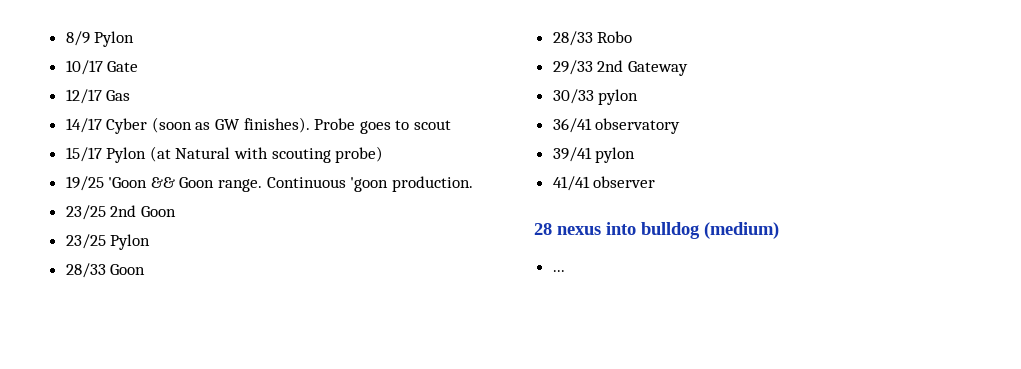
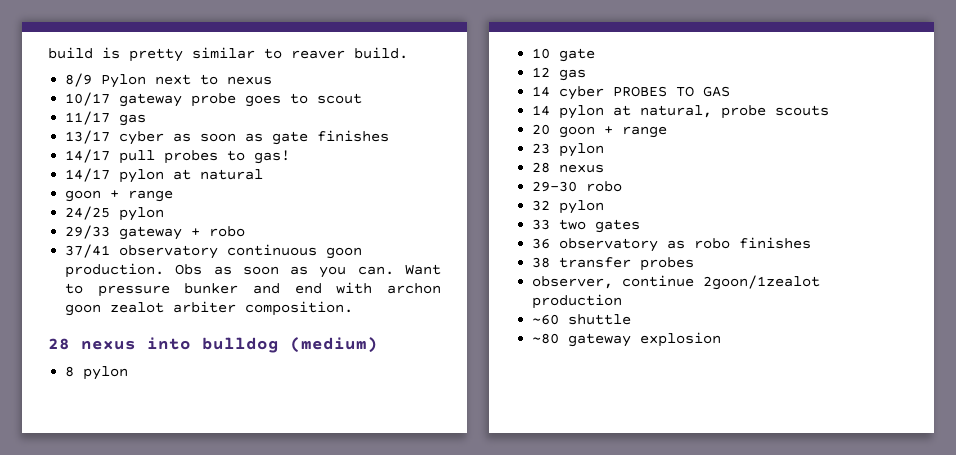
- 8/9 Pylon
- 10/17 Gate
- 12/17 Gas
- 14/17 Cyber (soon as GW finishes). Probe goes to scout
- 15/17 Pylon (at Natural with scouting probe)
- 19/25 'Goon && Goon range. Continuous 'goon production.
- 23/25 2nd Goon
- 23/25 Pylon
- 28/33 Goon
- 28/33 Robo
- 29/33 2nd Gateway
- 30/33 pylon
- 36/41 observatory
- 39/41 pylon
- 41/41 observer
+ build is pretty similar to reaver build.
+ 8/9 Pylon next to nexus
+ 10/17 gateway probe goes to scout
+ 11/17 gas
+ 13/17 cyber as soon as gate finishes
+ 14/17 pull probes to gas!
+ 14/17 pylon at natural
+ goon + range
+ 24/25 pylon
+ 29/33 gateway + robo
+ 37/41 observatory continuous goon production. Obs as soon as you can. Want to pressure bunker and end with archon goon zealot arbiter composition.
- ...
+ 8 pylon
+ 10 gate
+ 12 gas
+ 14 cyber PROBES TO GAS
+ 14 pylon at natural, probe scouts
+ 20 goon + range
+ 23 pylon
+ 28 nexus
+ 29-30 robo
+ 32 pylon
+ 33 two gates
+ 36 observatory as robo finishes
+ 38 transfer probes
+ observer, continue 2goon/1zealot production
+ ~60 shuttle
+ ~80 gateway explosion

